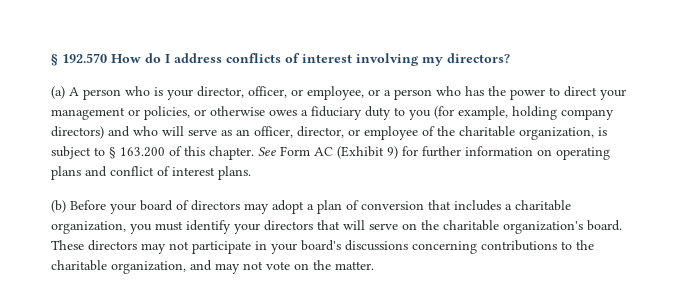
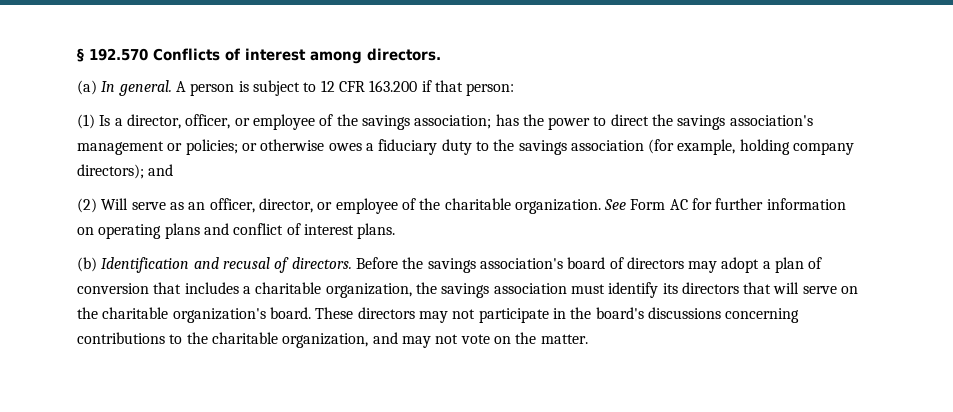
- § 192.570 How do I address conflicts of interest involving my directors?
- (a) A person who is your director, officer, or employee, or a person who has the power to direct your management or policies, or otherwise owes a fiduciary duty to you (for example, holding company directors) and who will serve as an officer, director, or employee of the charitable organization, is subject to § 163.200 of this chapter.
+ § 192.570 Conflicts of interest among directors.
+ (a) In general. A person is subject to 12 CFR 163.200 if that person:
+ (1) Is a director, officer, or employee of the savings association; has the power to direct the savings association's management or policies; or otherwise owes a fiduciary duty to the savings association (for example, holding company directors); and
+ (2) Will serve as an officer, director, or employee of the charitable organization.
- See Form AC (Exhibit 9) for further information on operating plans and conflict of interest plans.
+ See Form AC for further information on operating plans and conflict of interest plans.
- (b) Before your board of directors may adopt a plan of conversion that includes a charitable organization, you must identify your directors that will serve on the charitable organization's board.
+ (b) Identification and recusal of directors. Before the savings association's board of directors may adopt a plan of conversion that includes a charitable organization, the savings association must identify its directors that will serve on the charitable organization's board.
- These directors may not participate in your board's discussions concerning contributions to the charitable organization, and may not vote on the matter.
+ These directors may not participate in the board's discussions concerning contributions to the charitable organization, and may not vote on the matter.

